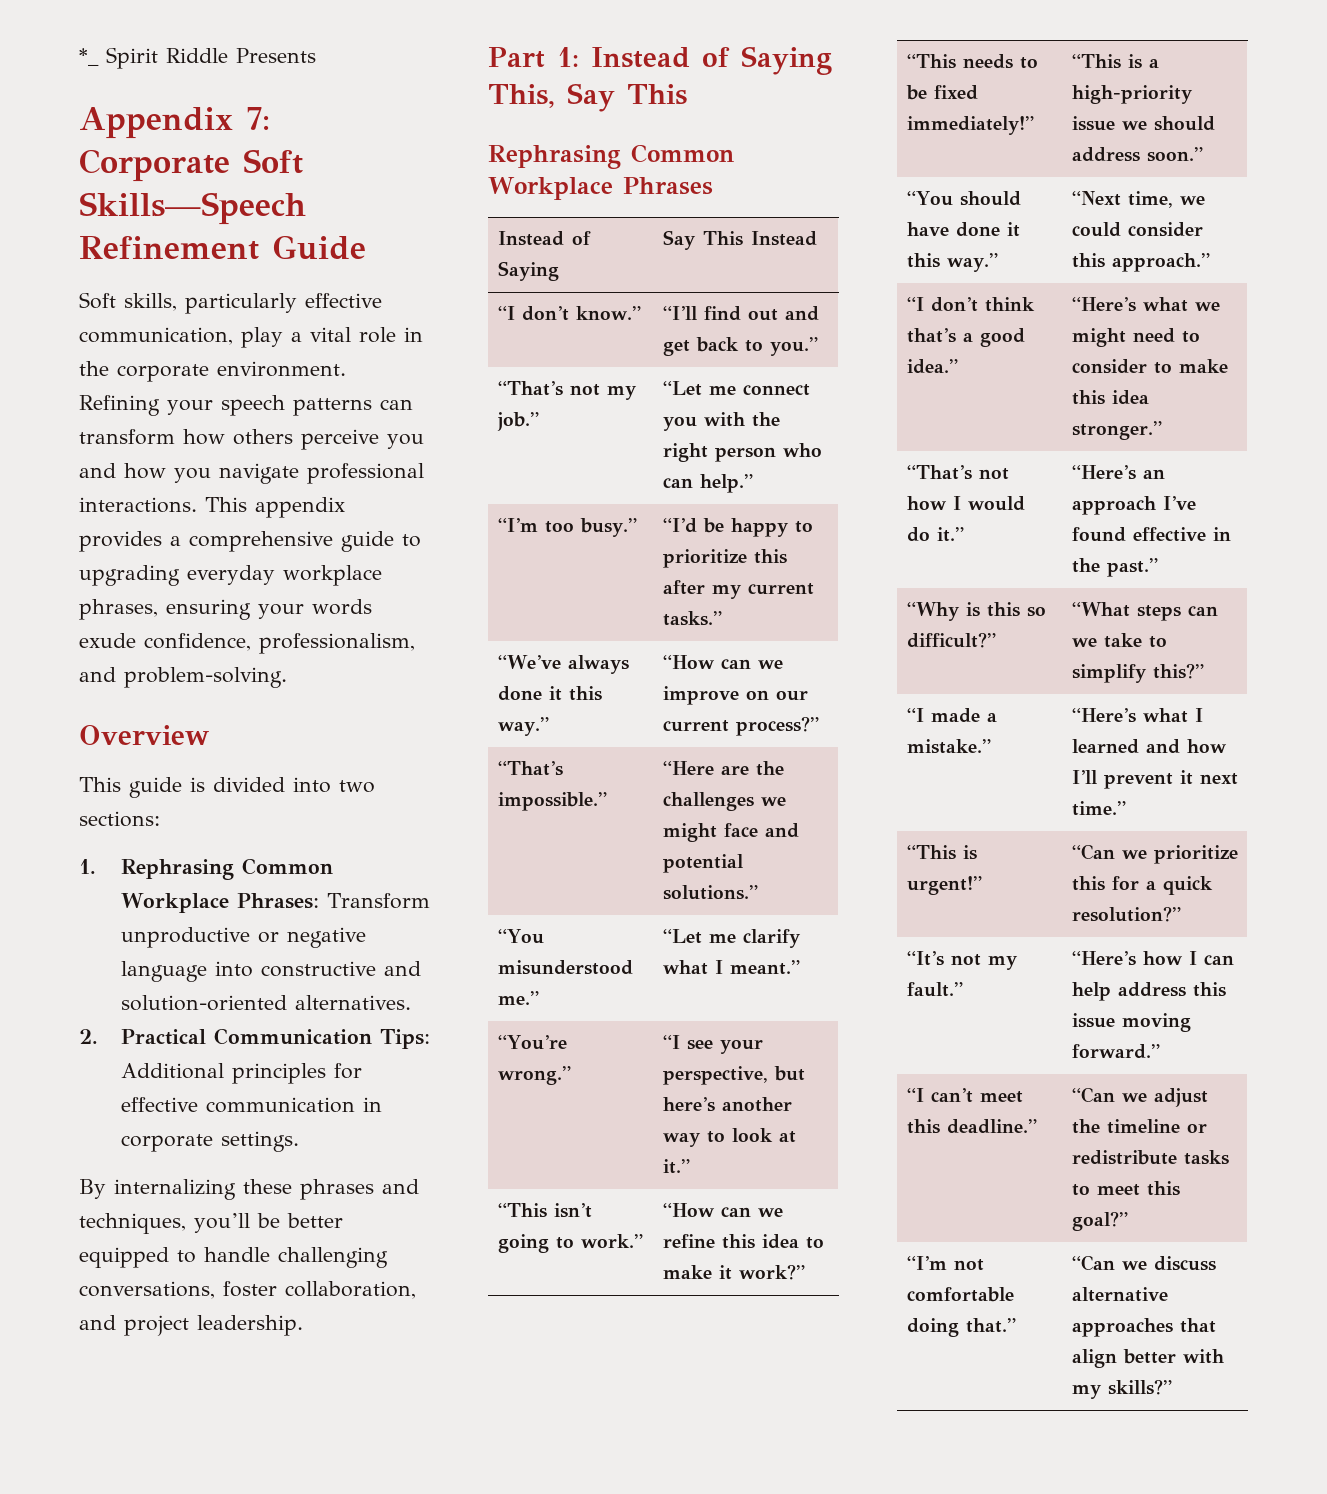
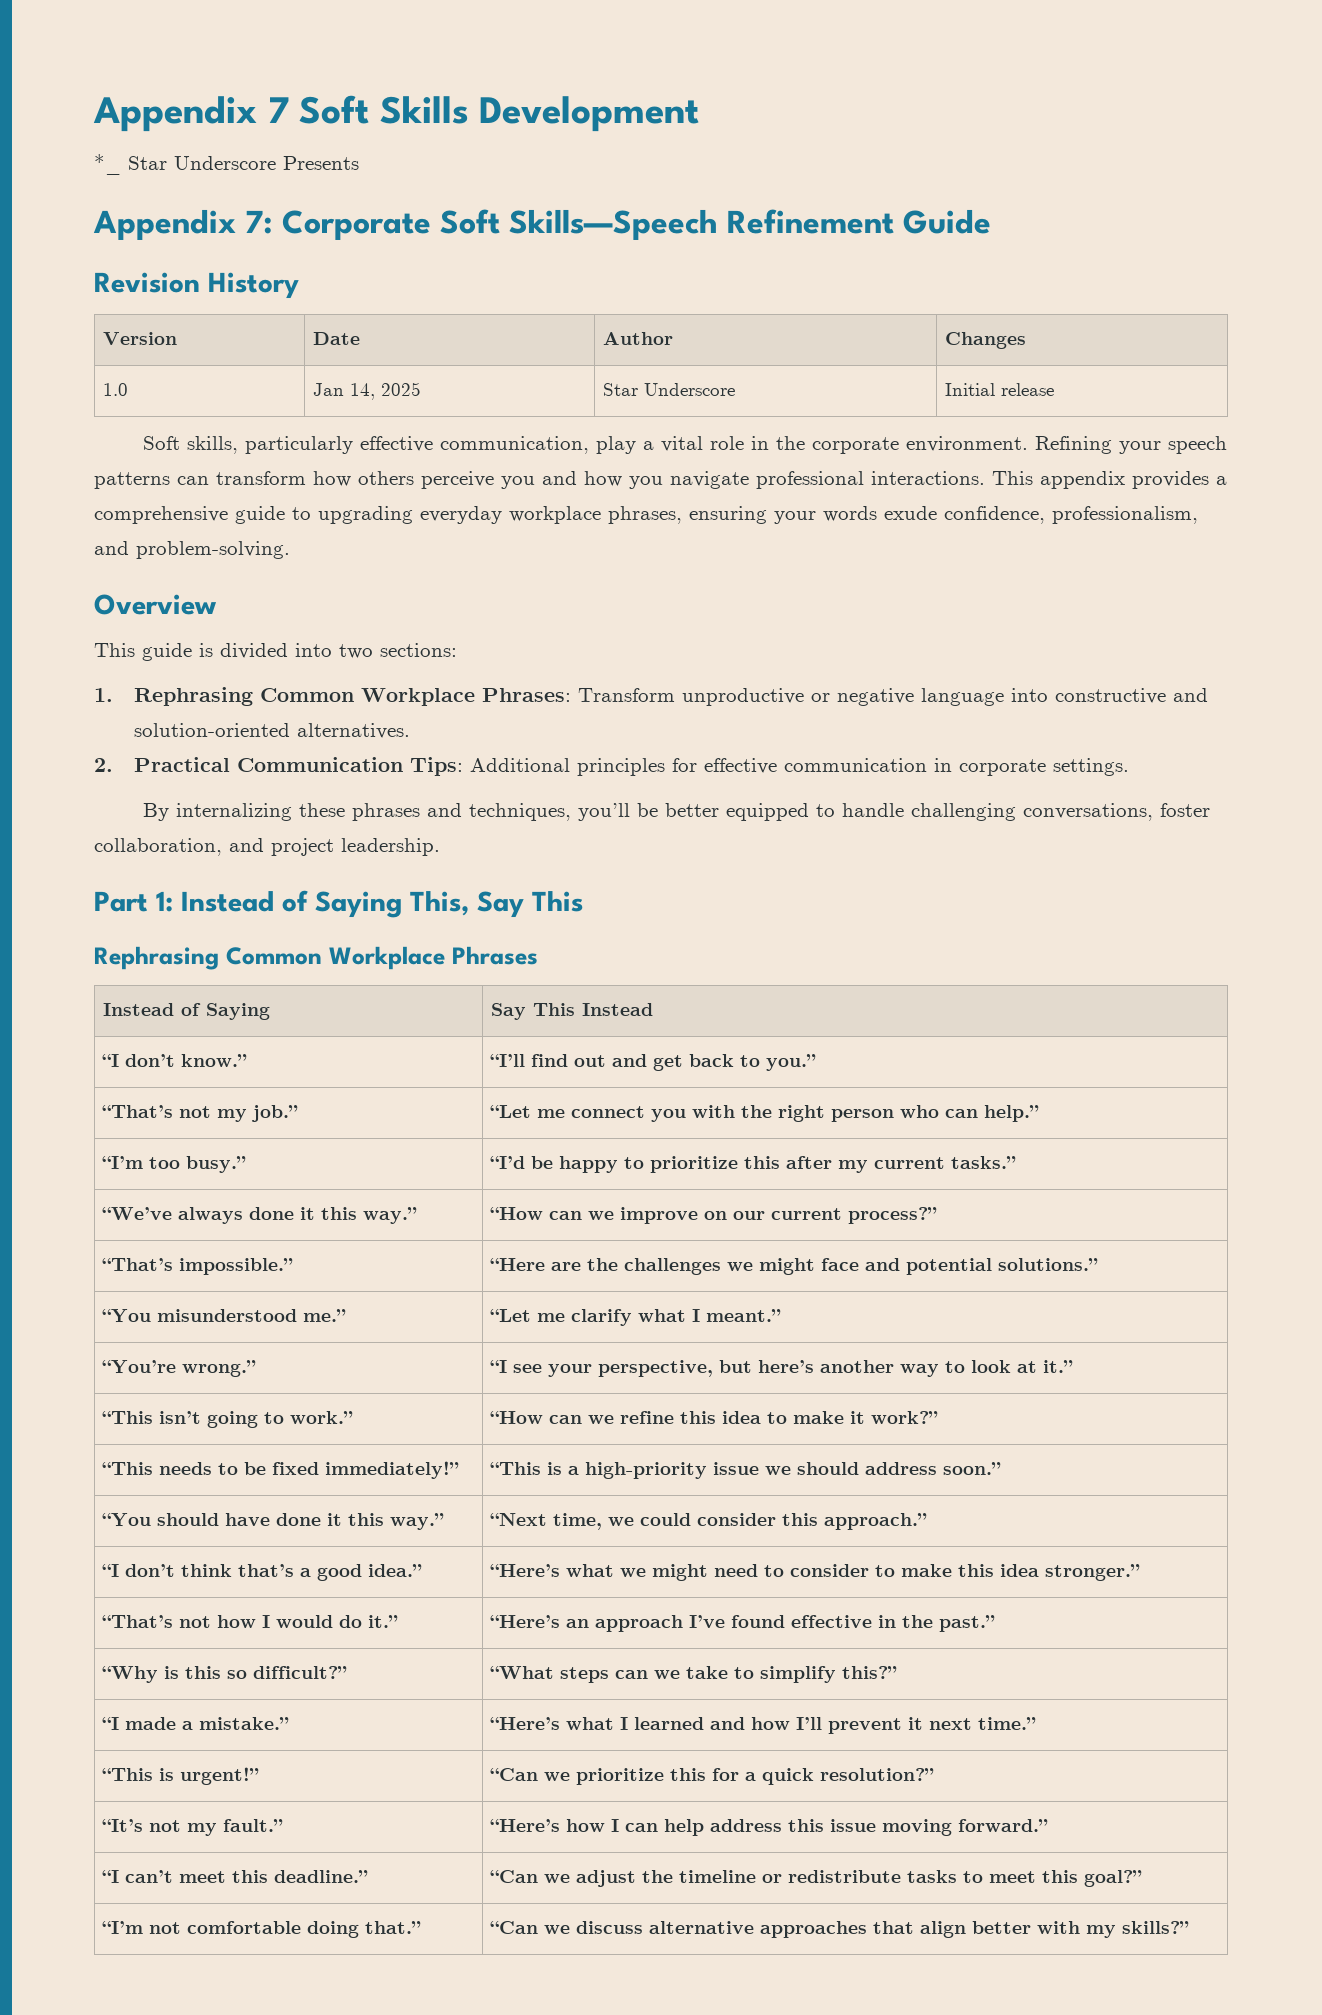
- *_ Spirit Riddle Presents
+ Appendix 7 Soft Skills Development
+ *_ Star Underscore Presents
+ Revision History
+ Version | Date | Author | Changes
+ 1.0 | Jan 14, 2025 | Star Underscore | Initial release

